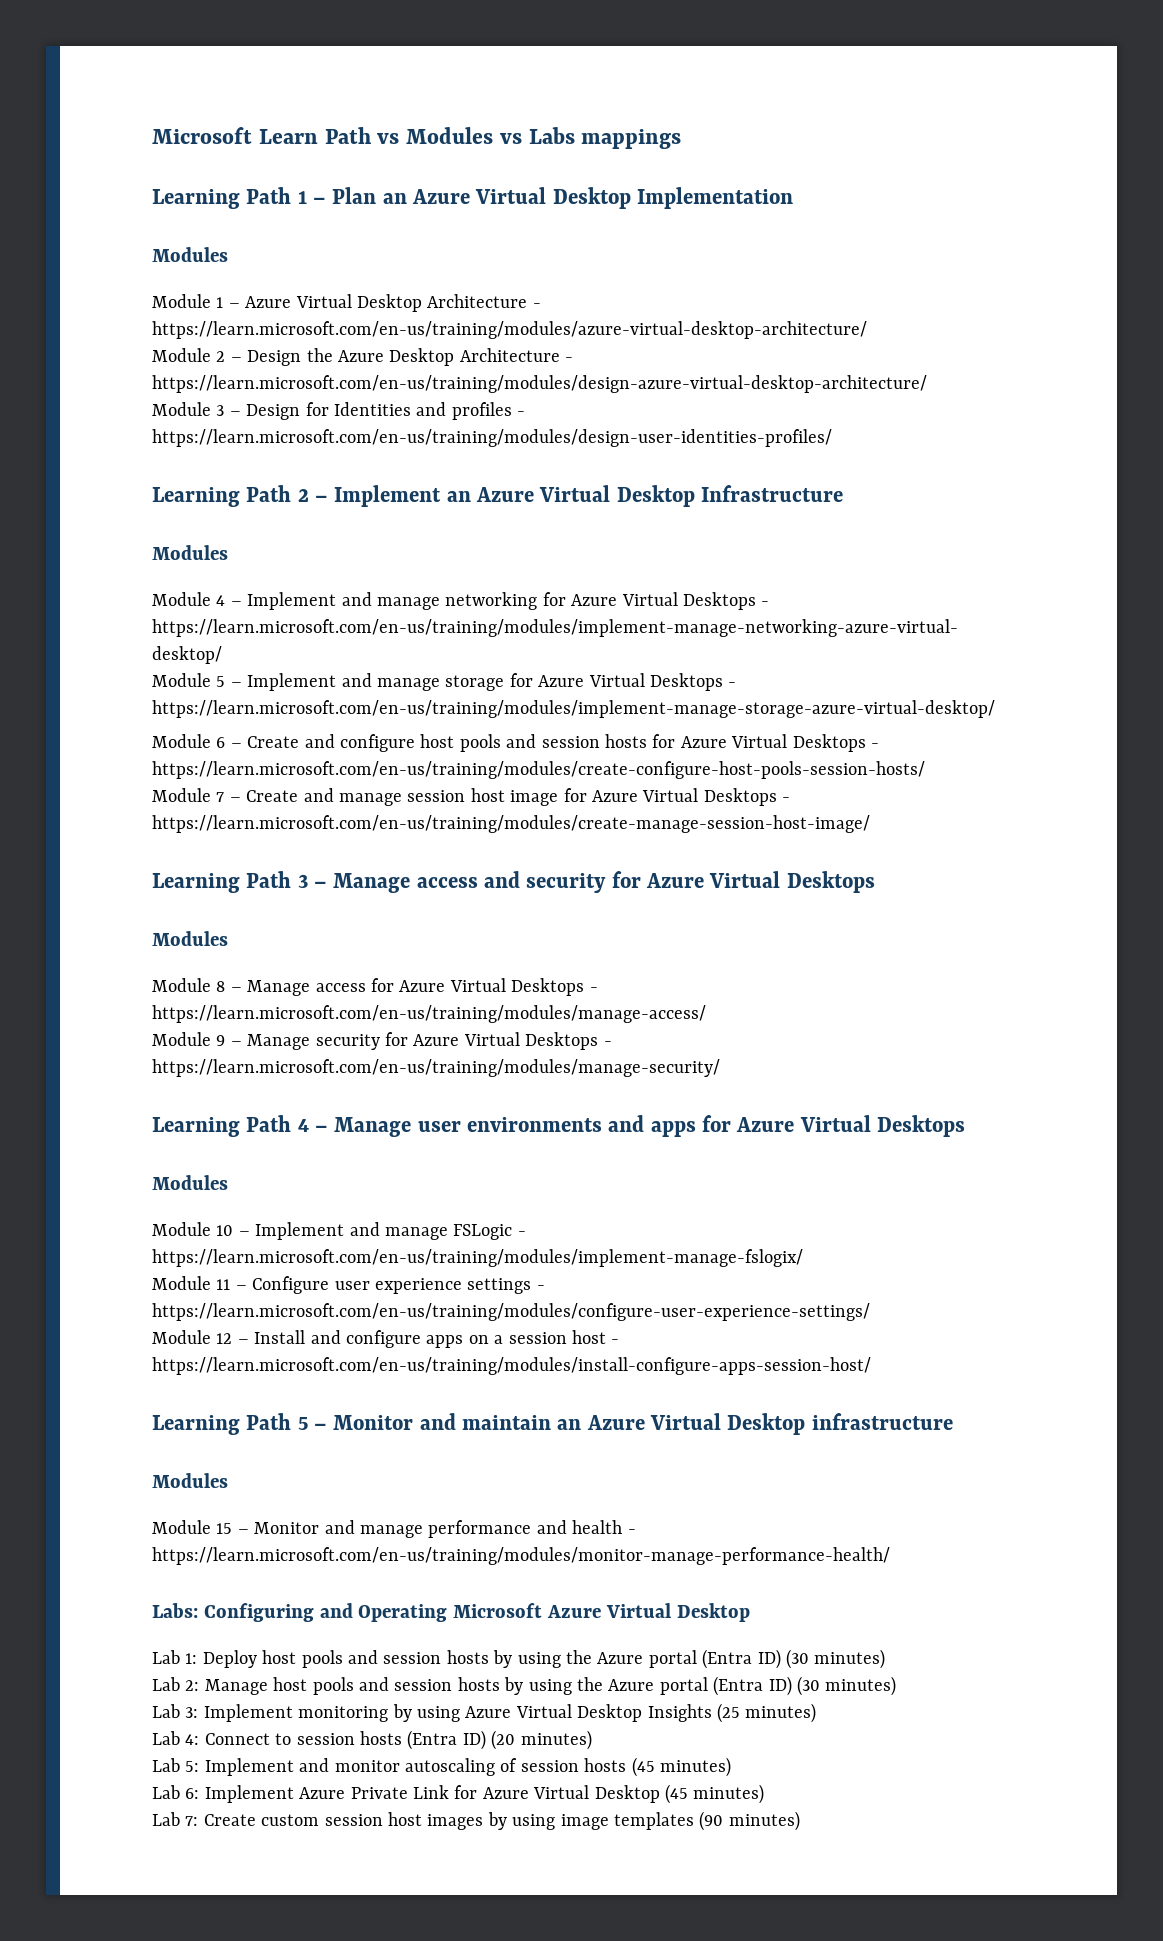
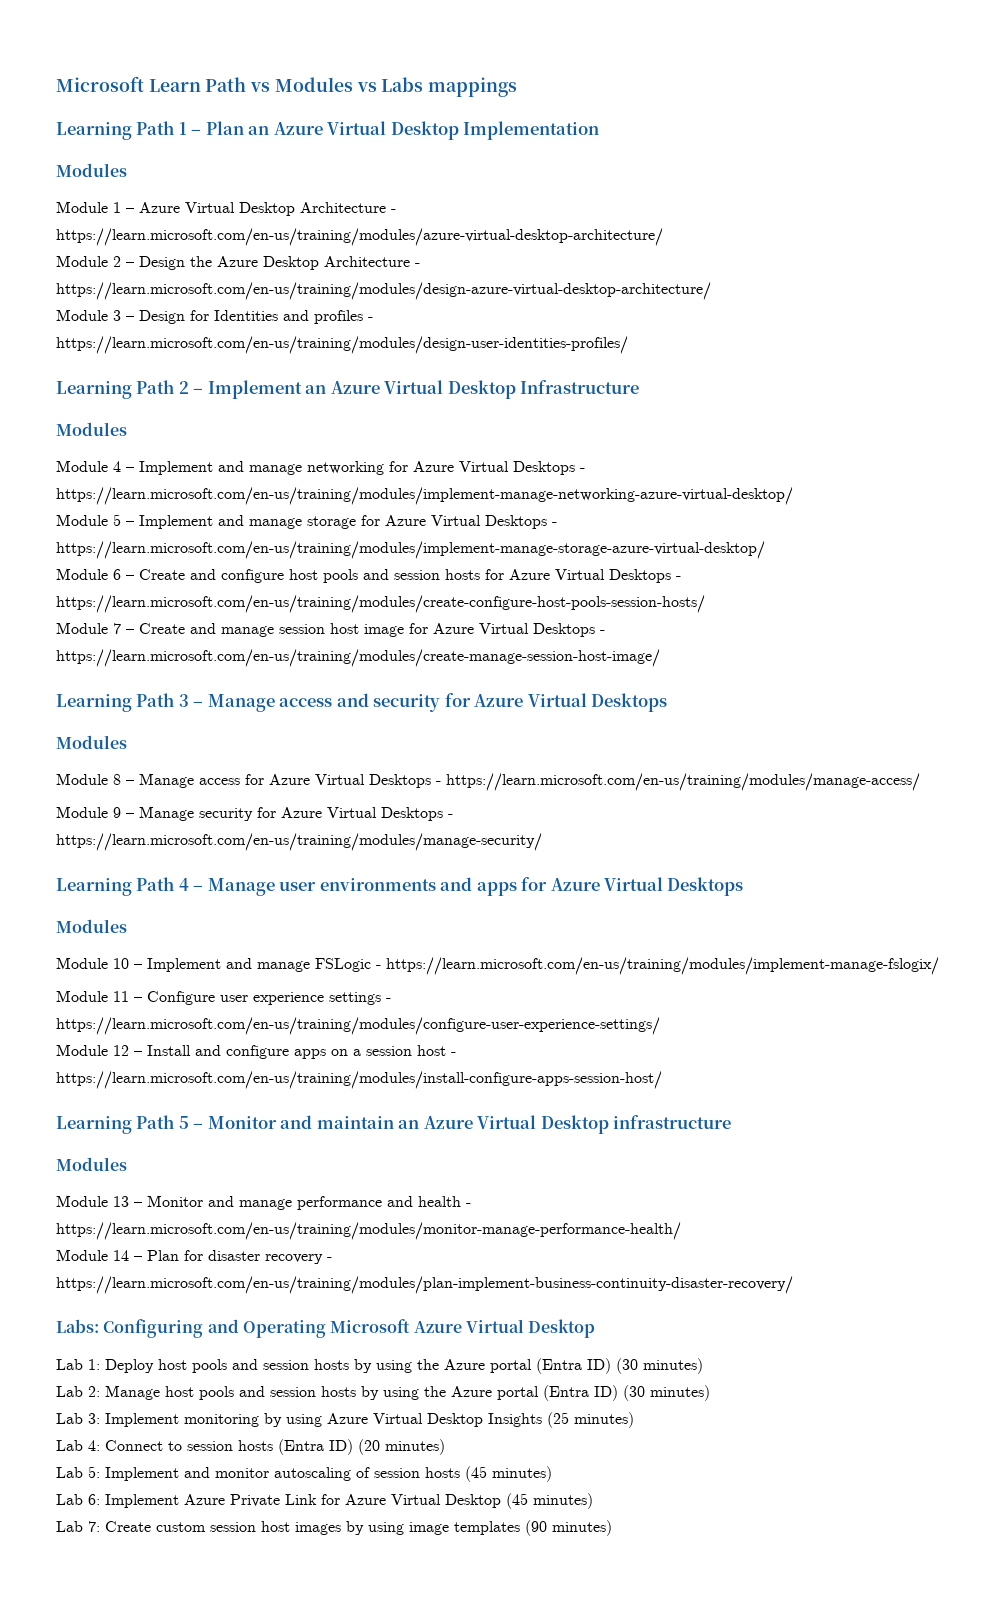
- Module 15 – Monitor and manage performance and health - https://learn.microsoft.com/en-us/training/modules/monitor-manage-performance-health/
+ Module 13 – Monitor and manage performance and health - https://learn.microsoft.com/en-us/training/modules/monitor-manage-performance-health/
+ Module 14 – Plan for disaster recovery - https://learn.microsoft.com/en-us/training/modules/plan-implement-business-continuity-disaster-recovery/

